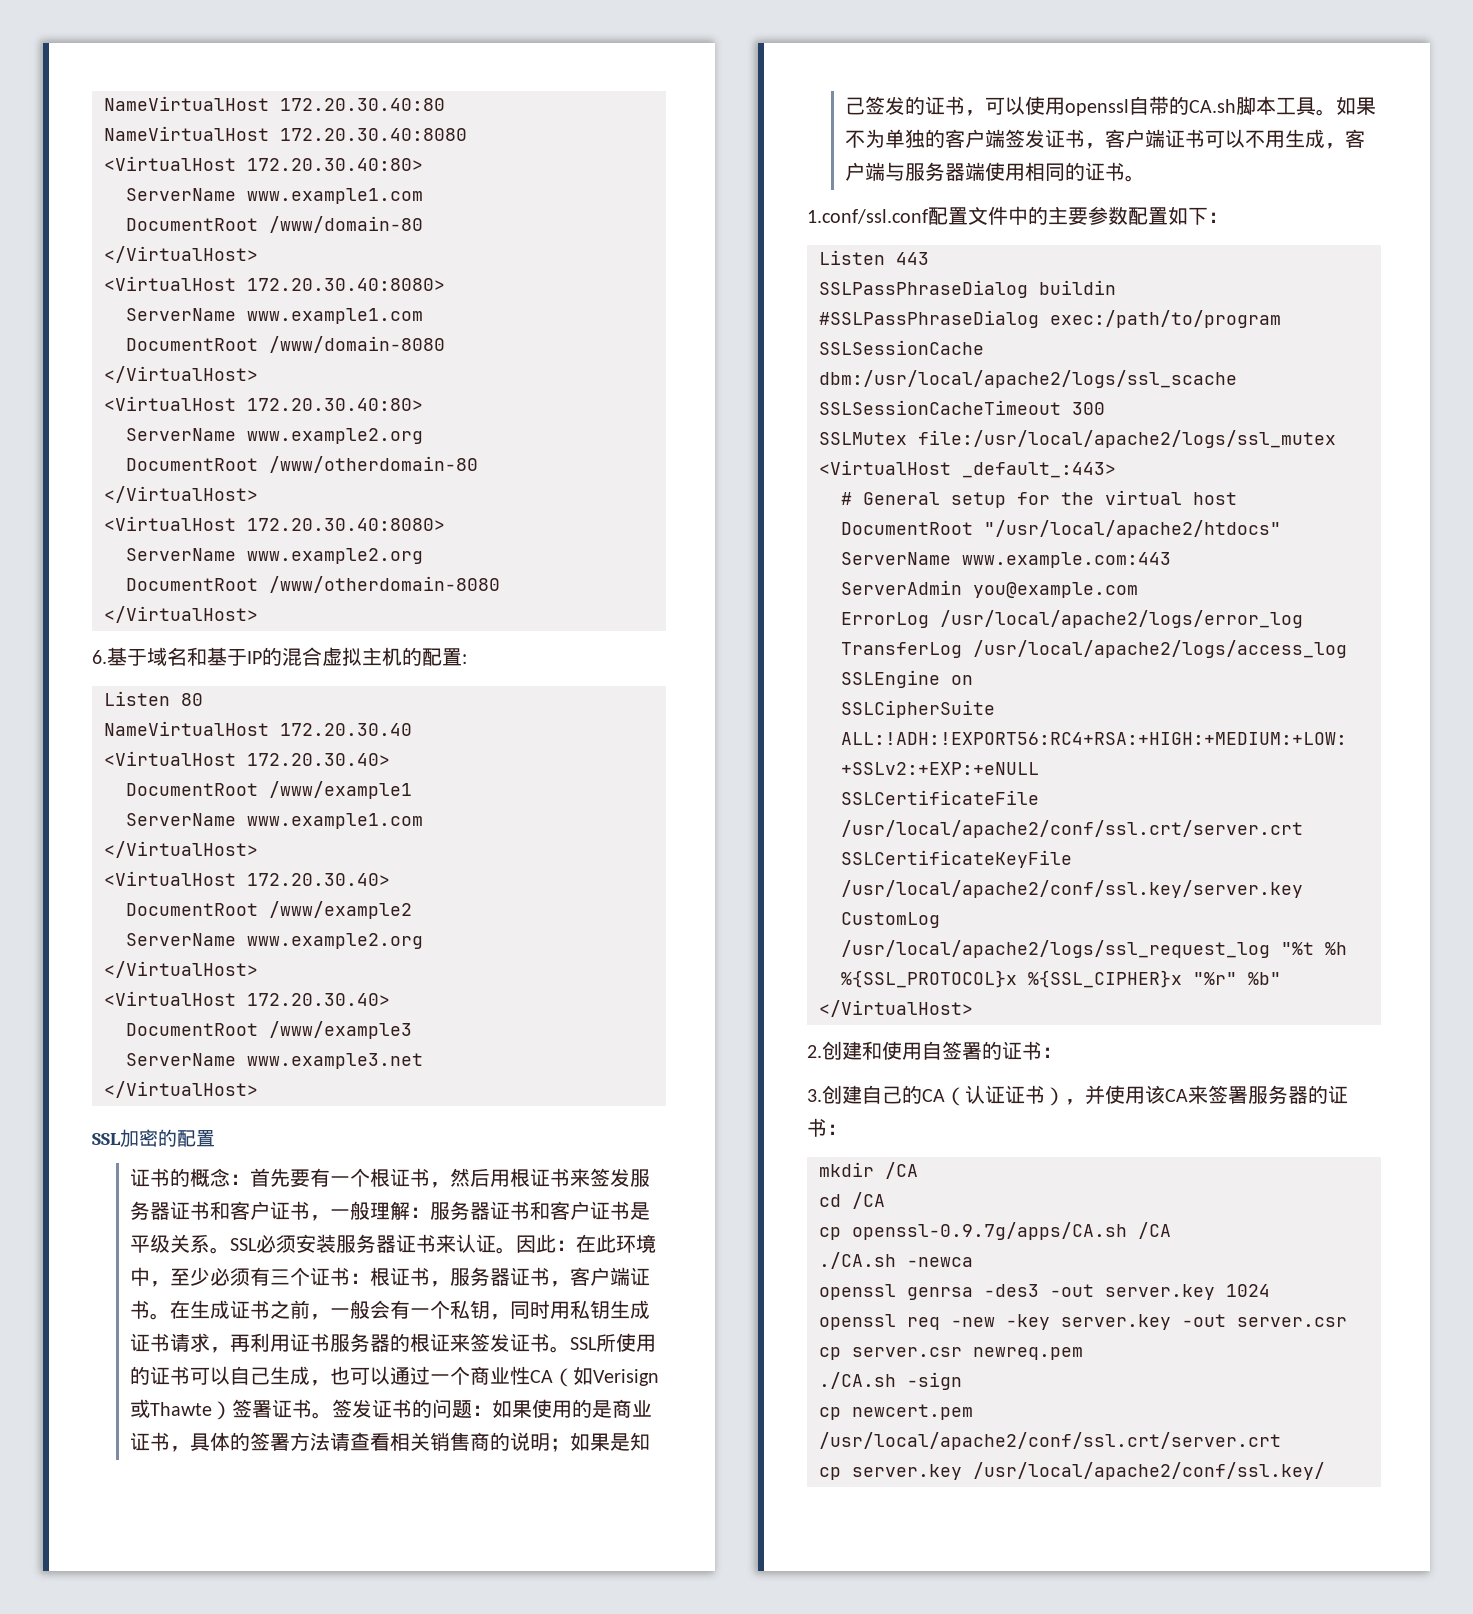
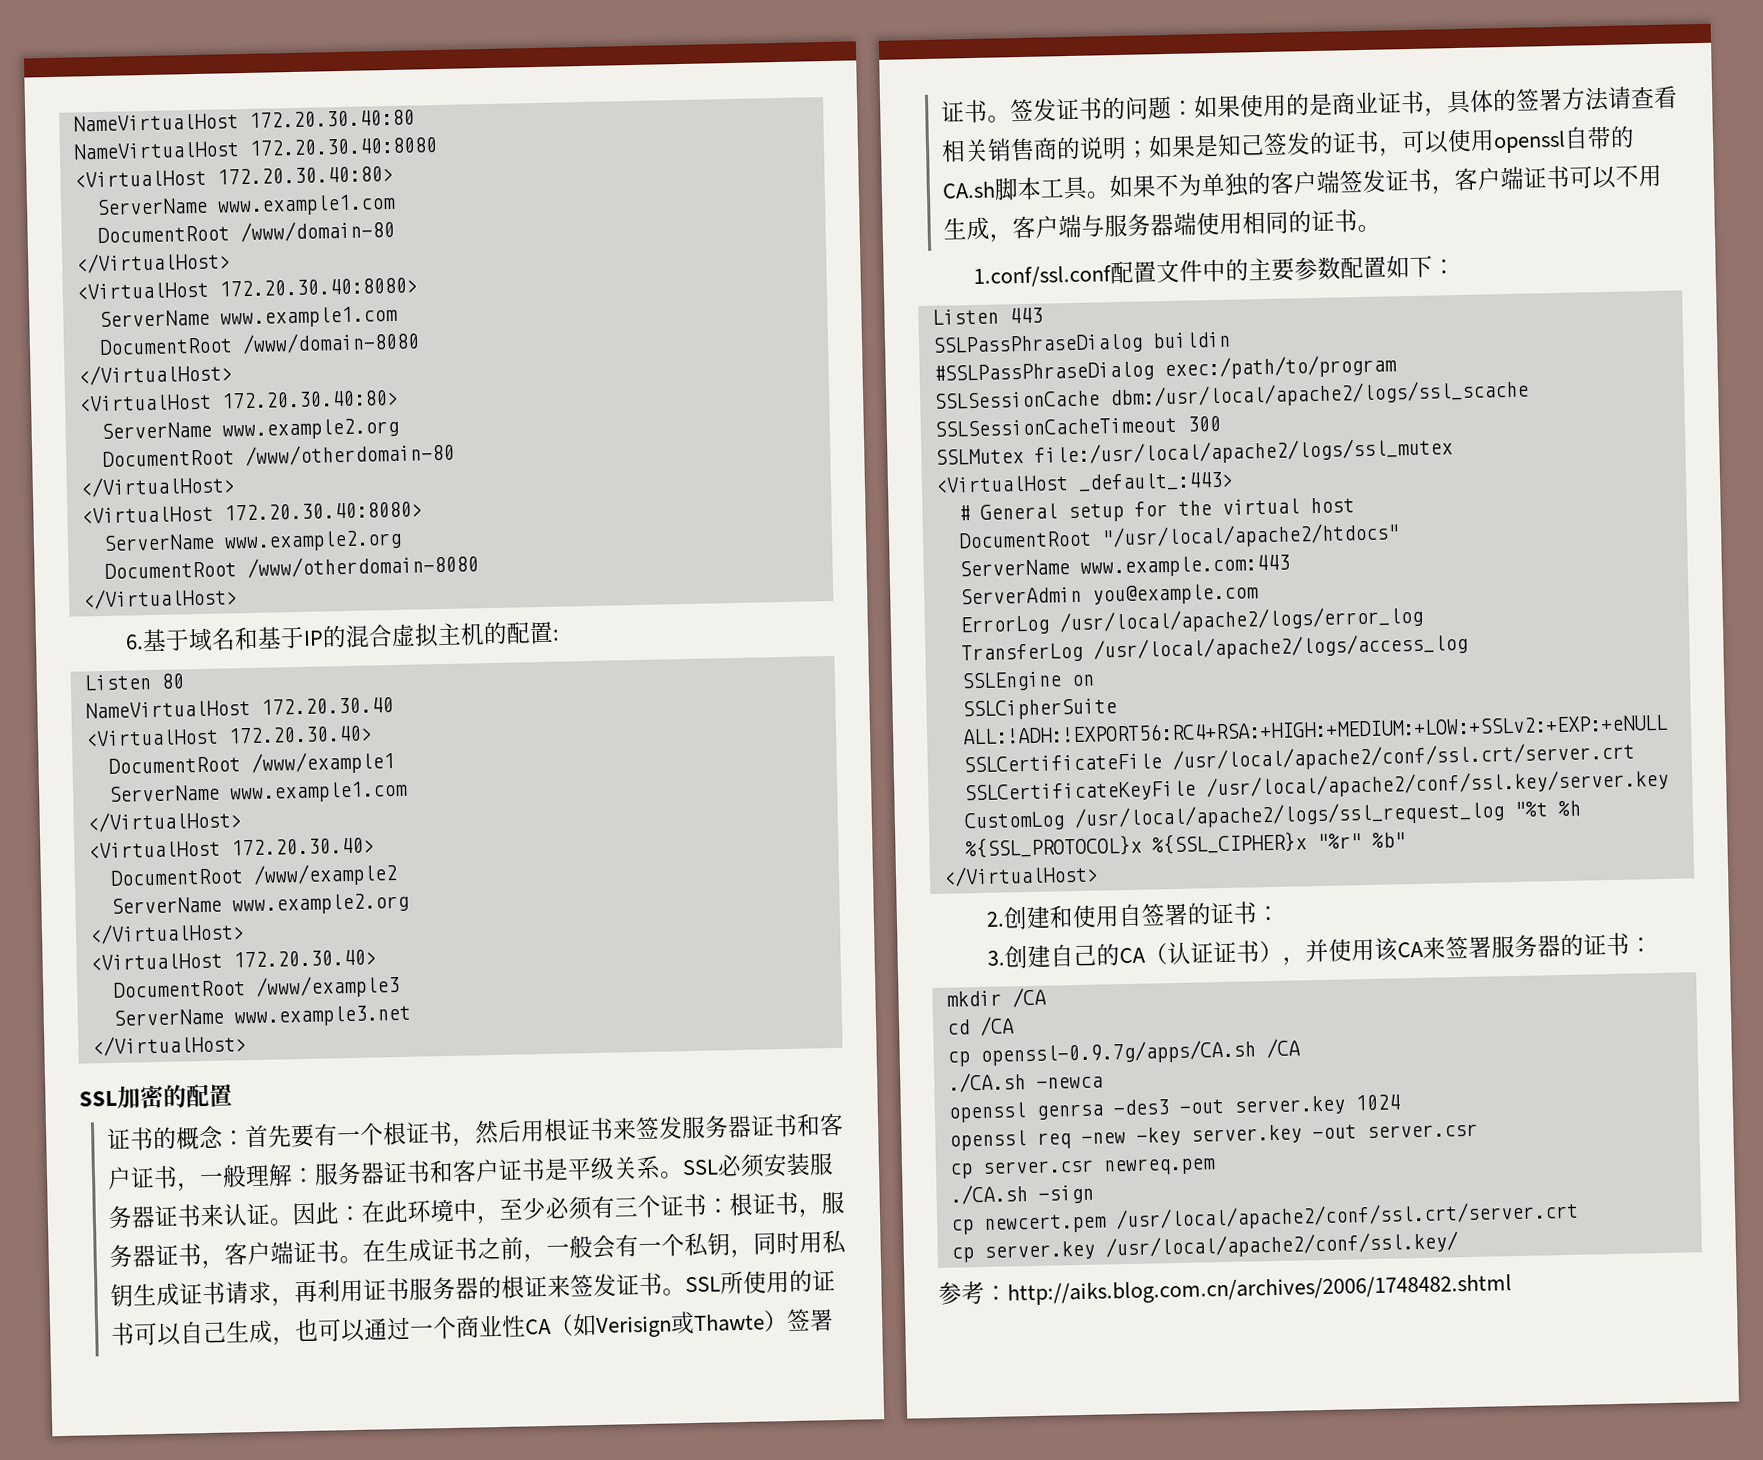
+ 参考：http://aiks.blog.com.cn/archives/2006/1748482.shtml

